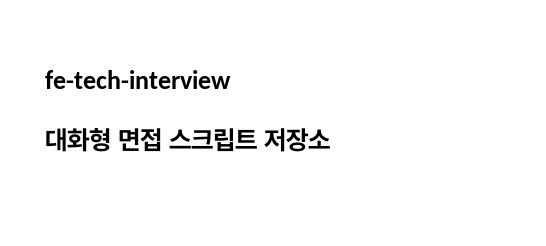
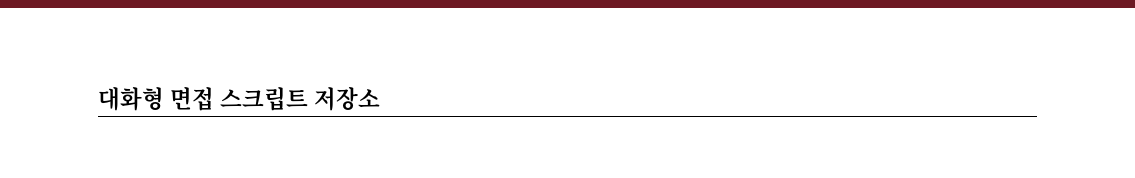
- fe-tech-interview

